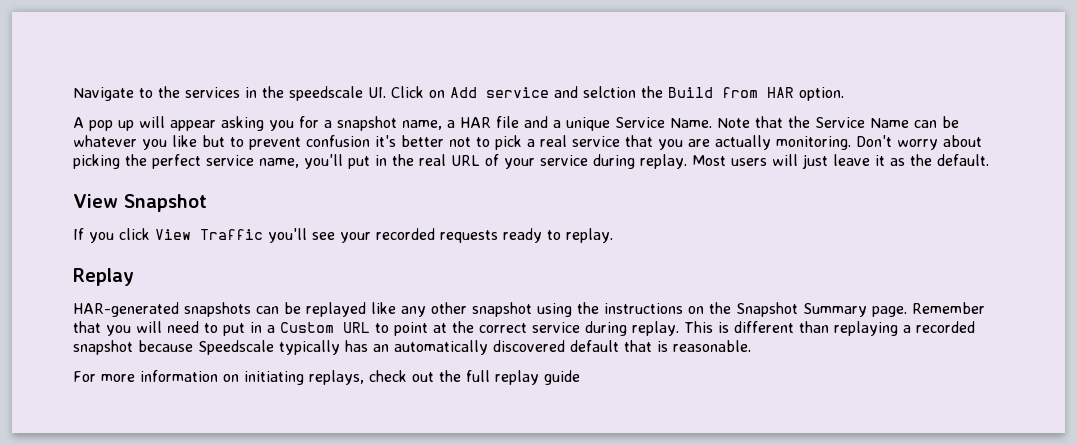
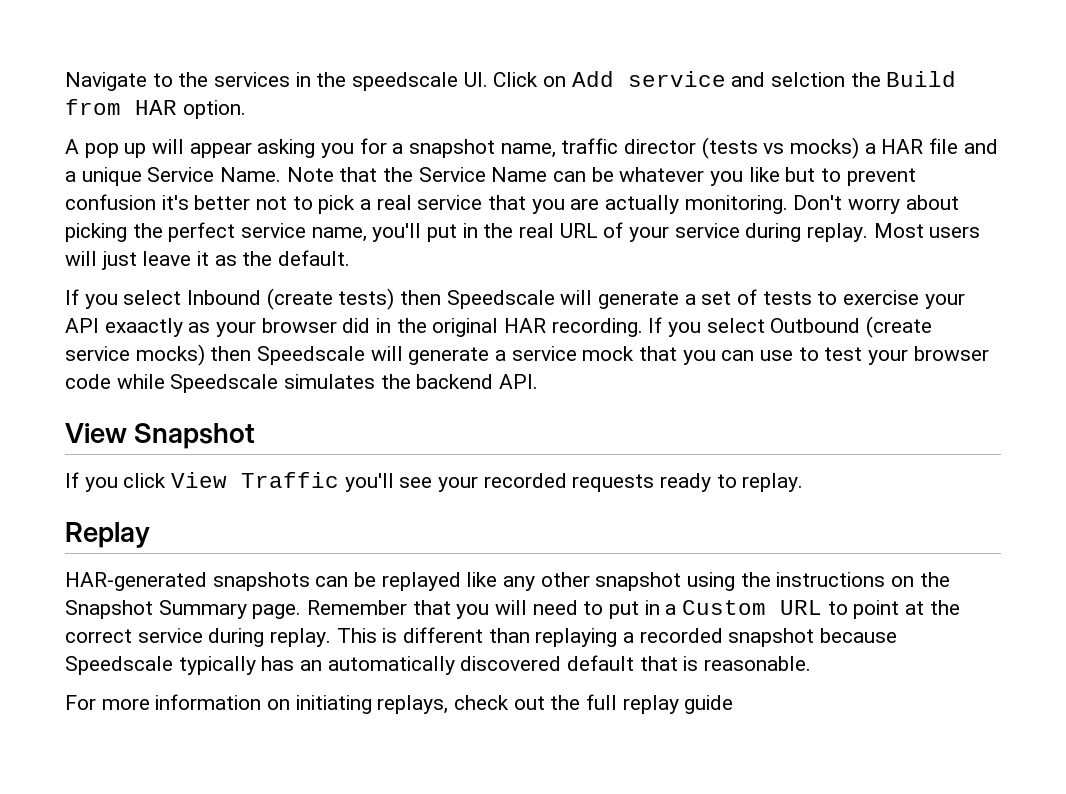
- A pop up will appear asking you for a snapshot name, a HAR file and a unique Service Name.
+ A pop up will appear asking you for a snapshot name, traffic director (tests vs mocks) a HAR file and a unique Service Name.
+ If you select Inbound (create tests) then Speedscale will generate a set of tests to exercise your API exaactly as your browser did in the original HAR recording. If you select Outbound (create service mocks) then Speedscale will generate a service mock that you can use to test your browser code while Speedscale simulates the backend API.

